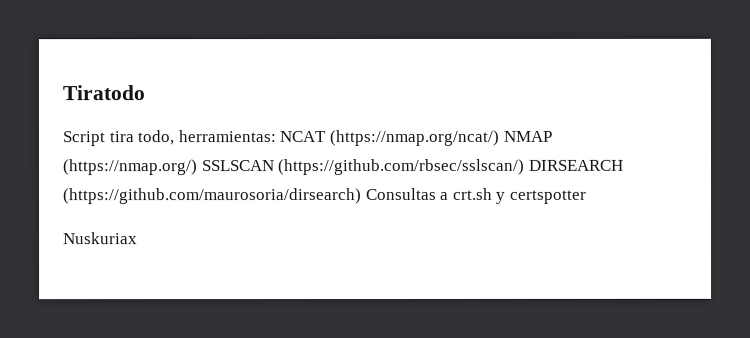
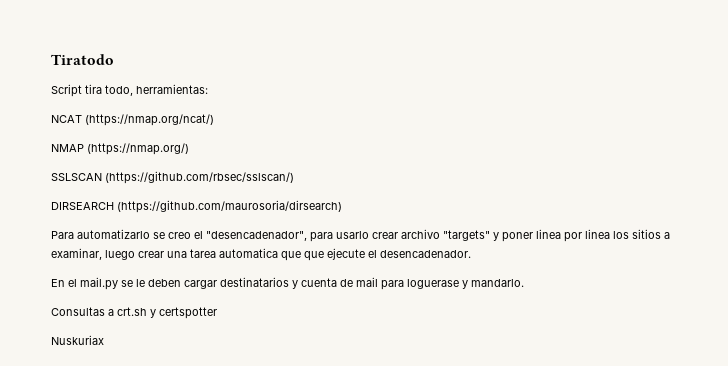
- Script tira todo, herramientas: NCAT (https://nmap.org/ncat/) NMAP (https://nmap.org/) SSLSCAN (https://github.com/rbsec/sslscan/) DIRSEARCH (https://github.com/maurosoria/dirsearch) Consultas a crt.sh y certspotter
+ Script tira todo, herramientas:
+ NCAT (https://nmap.org/ncat/)
+ NMAP (https://nmap.org/)
+ SSLSCAN (https://github.com/rbsec/sslscan/)
+ DIRSEARCH (https://github.com/maurosoria/dirsearch)
+ Para automatizarlo se creo el "desencadenador", para usarlo crear archivo "targets" y poner linea por linea los sitios a examinar, luego crear una tarea automatica que que ejecute el desencadenador.
+ En el mail.py se le deben cargar destinatarios y cuenta de mail para loguerase y mandarlo.
+ Consultas a crt.sh y certspotter

